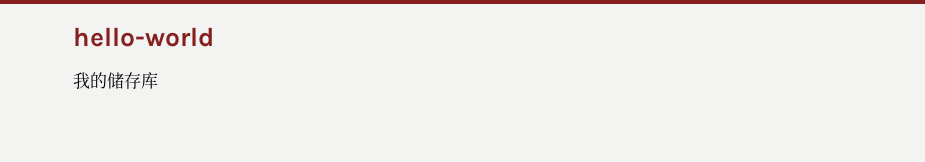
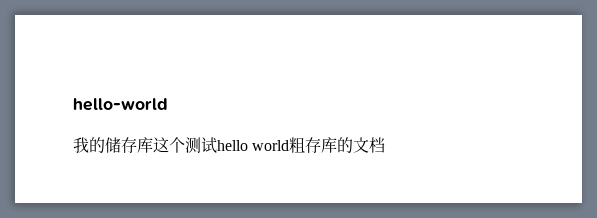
- 我的储存库
+ 我的储存库这个测试hello world粗存库的文档

